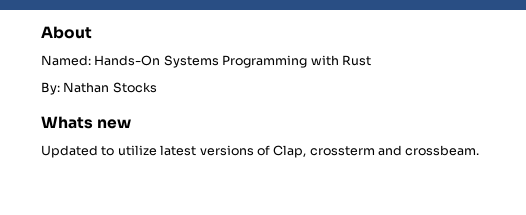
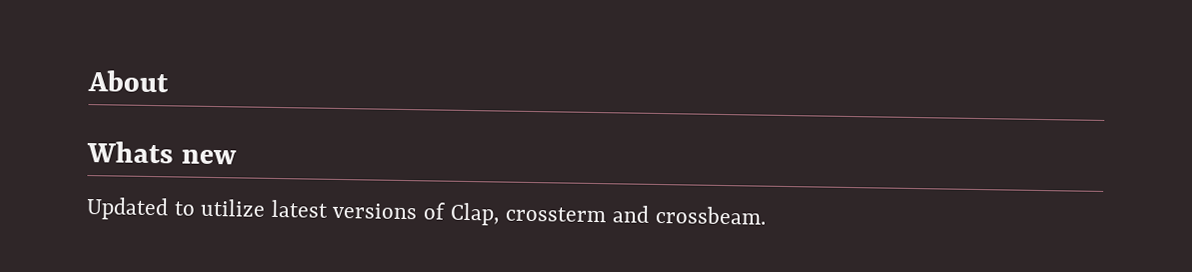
- Named: Hands-On Systems Programming with Rust
- By: Nathan Stocks

